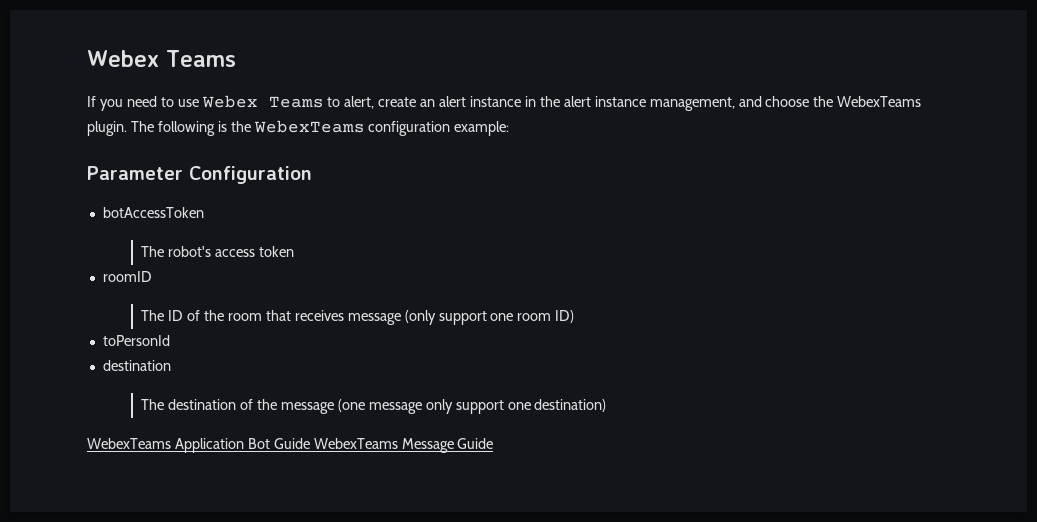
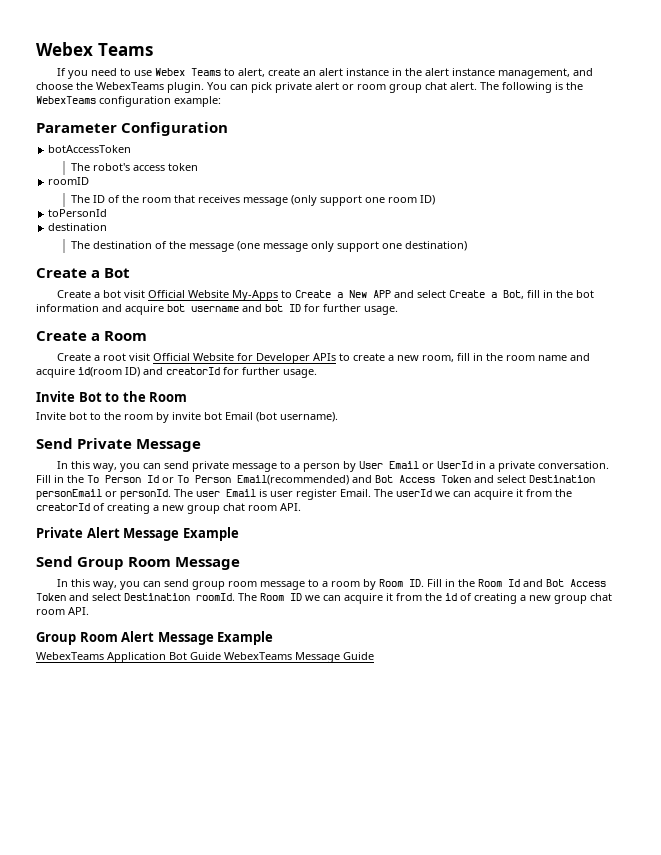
+ You can pick private alert or room group chat alert.
+ Create a Bot
+ Create a bot visit Official Website My-Apps to Create a New APP and select Create a Bot, fill in the bot information and acquire bot username and bot ID for further usage.
+ Create a Room
+ Create a root visit Official Website for Developer APIs to create a new room, fill in the room name and acquire id(room ID) and creatorId for further usage.
+ Invite Bot to the Room
+ Invite bot to the room by invite bot Email (bot username).
+ Send Private Message
+ In this way, you can send private message to a person by User Email or UserId in a private conversation. Fill in the To Person Id or To Person Email(recommended) and Bot Access Token and select Destination personEmail or personId. The user Email is user register Email. The userId we can acquire it from the creatorId of creating a new group chat room API.
+ Private Alert Message Example
+ Send Group Room Message
+ In this way, you can send group room message to a room by Room ID. Fill in the Room Id and Bot Access Token and select Destination roomId. The Room ID we can acquire it from the id of creating a new group chat room API.
+ Group Room Alert Message Example

